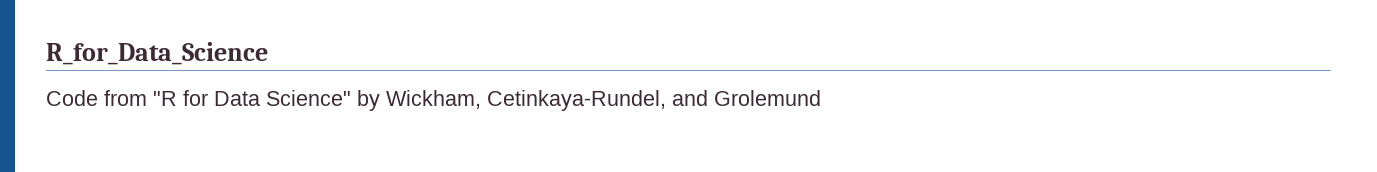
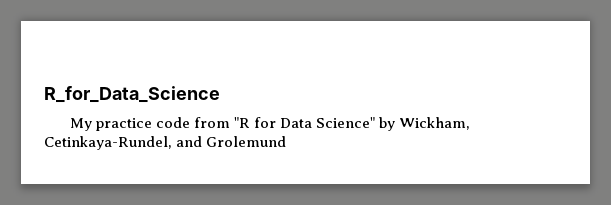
- Code from "R for Data Science" by Wickham, Cetinkaya-Rundel, and Grolemund
+ My practice code from "R for Data Science" by Wickham, Cetinkaya-Rundel, and Grolemund

